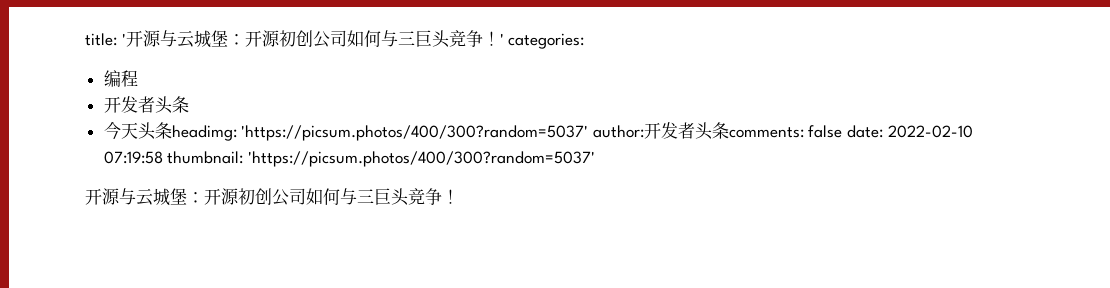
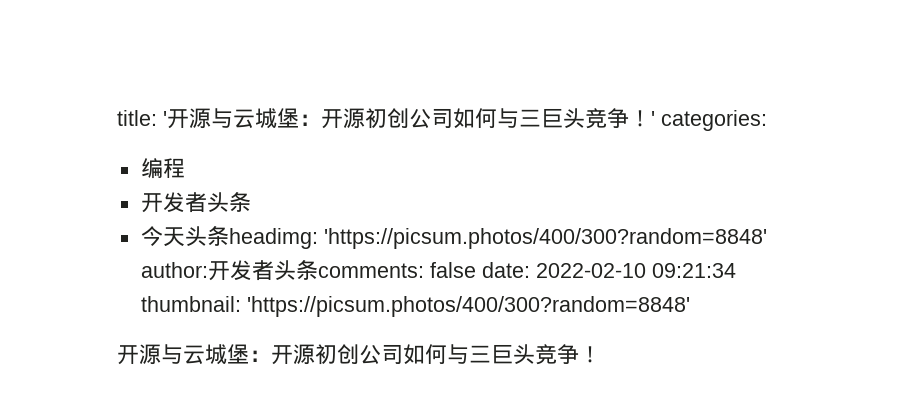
- 今天头条headimg: 'https://picsum.photos/400/300?random=5037' author:开发者头条comments: false date: 2022-02-10 07:19:58 thumbnail: 'https://picsum.photos/400/300?random=5037'
+ 今天头条headimg: 'https://picsum.photos/400/300?random=8848' author:开发者头条comments: false date: 2022-02-10 09:21:34 thumbnail: 'https://picsum.photos/400/300?random=8848'

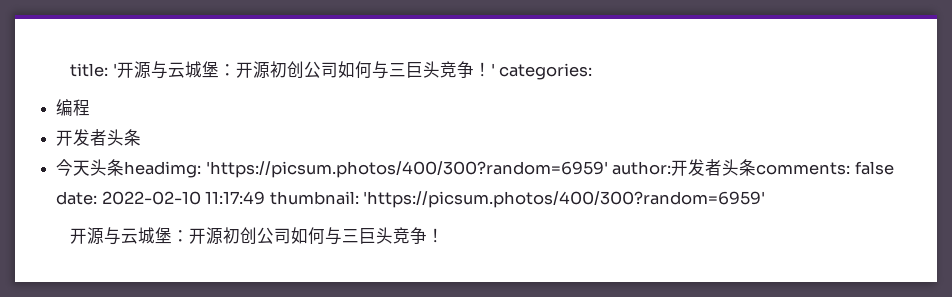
- 今天头条headimg: 'https://picsum.photos/400/300?random=8848' author:开发者头条comments: false date: 2022-02-10 09:21:34 thumbnail: 'https://picsum.photos/400/300?random=8848'
+ 今天头条headimg: 'https://picsum.photos/400/300?random=6959' author:开发者头条comments: false date: 2022-02-10 11:17:49 thumbnail: 'https://picsum.photos/400/300?random=6959'

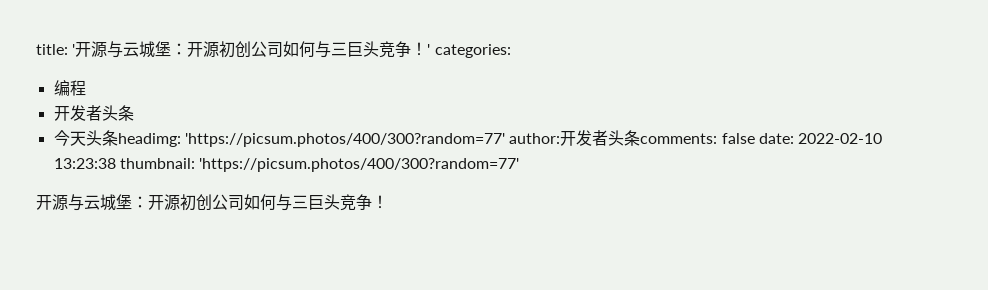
- 今天头条headimg: 'https://picsum.photos/400/300?random=6959' author:开发者头条comments: false date: 2022-02-10 11:17:49 thumbnail: 'https://picsum.photos/400/300?random=6959'
+ 今天头条headimg: 'https://picsum.photos/400/300?random=77' author:开发者头条comments: false date: 2022-02-10 13:23:38 thumbnail: 'https://picsum.photos/400/300?random=77'

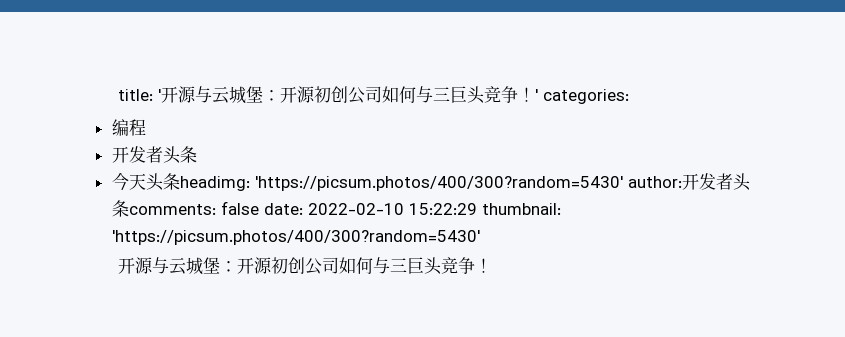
- 今天头条headimg: 'https://picsum.photos/400/300?random=77' author:开发者头条comments: false date: 2022-02-10 13:23:38 thumbnail: 'https://picsum.photos/400/300?random=77'
+ 今天头条headimg: 'https://picsum.photos/400/300?random=5430' author:开发者头条comments: false date: 2022-02-10 15:22:29 thumbnail: 'https://picsum.photos/400/300?random=5430'

